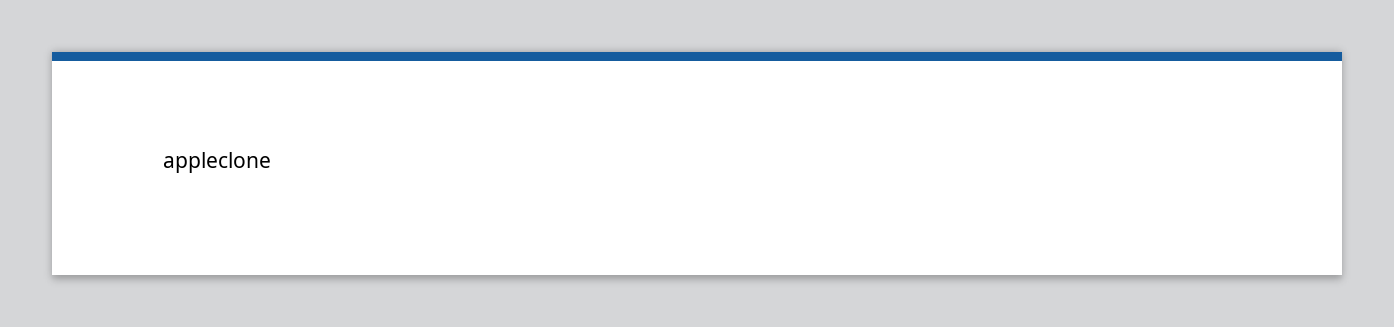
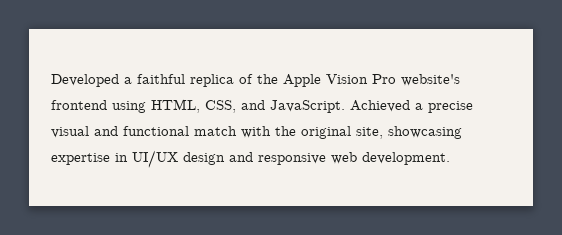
- appleclone
+ Developed a faithful replica of the Apple Vision Pro website's frontend using HTML, CSS, and JavaScript. Achieved a precise visual and functional match with the original site, showcasing expertise in UI/UX design and responsive web development.

